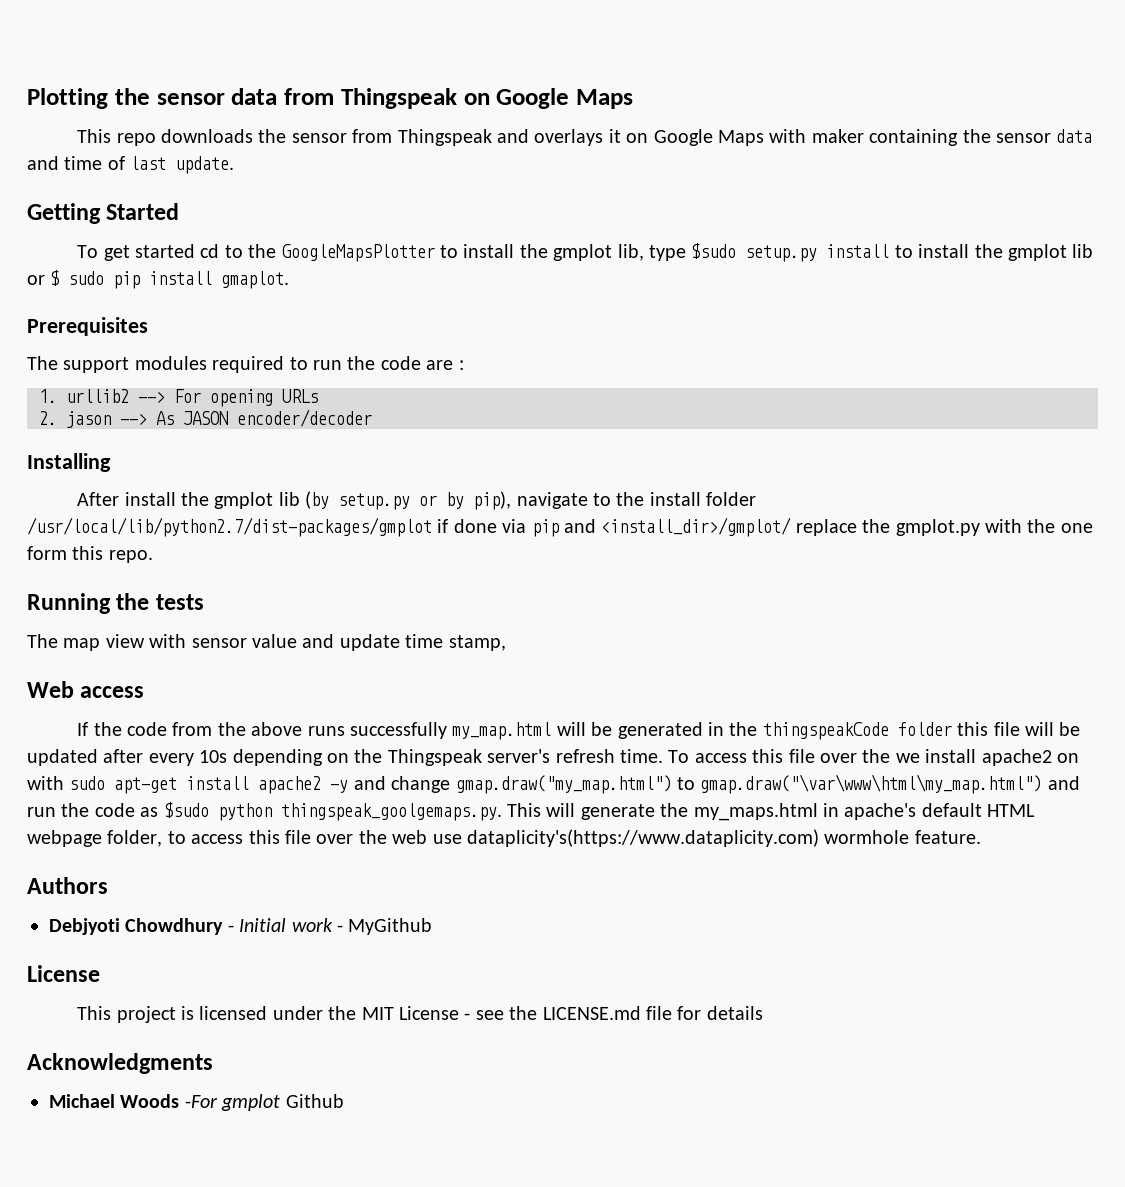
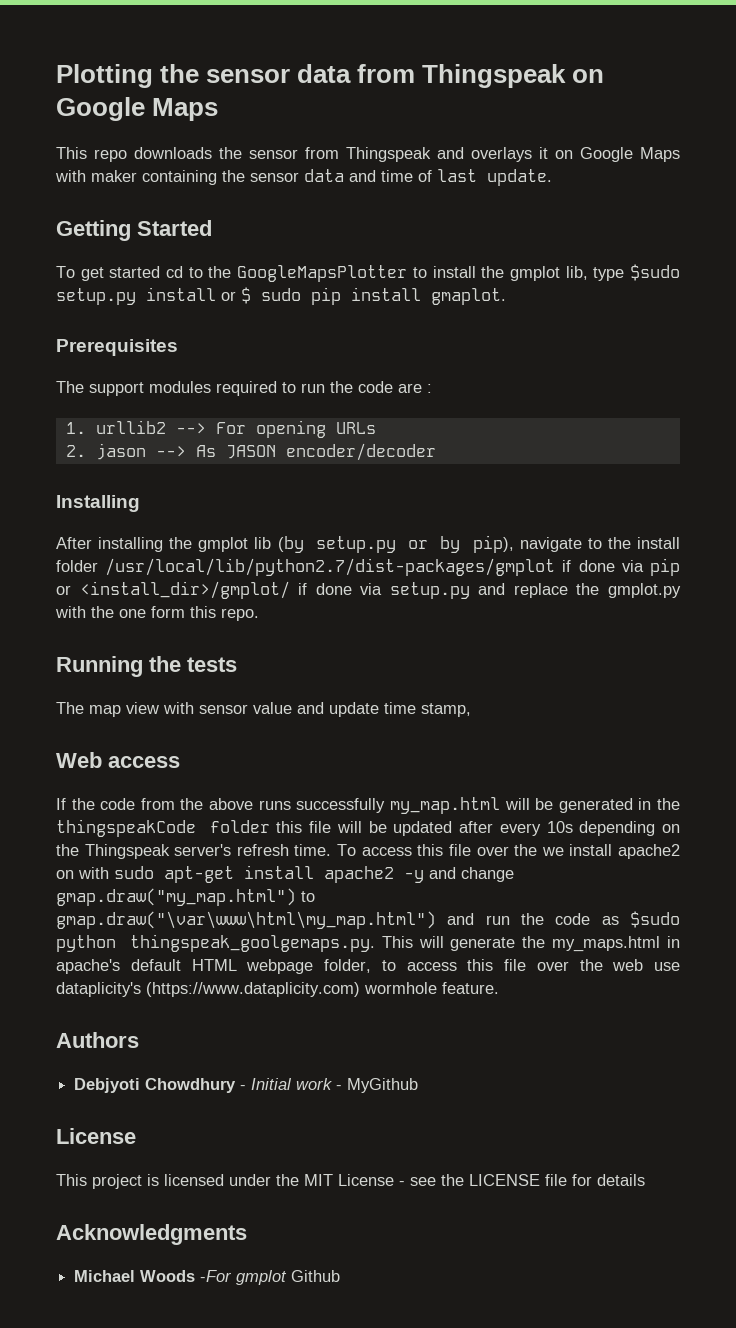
- To get started cd to the GoogleMapsPlotter to install the gmplot lib, type $sudo setup.py install to install the gmplot lib or $ sudo pip install gmaplot.
+ To get started cd to the GoogleMapsPlotter to install the gmplot lib, type $sudo setup.py install or $ sudo pip install gmaplot.
- After install the gmplot lib (by setup.py or by pip), navigate to the install folder /usr/local/lib/python2.7/dist-packages/gmplot if done via pip and <install_dir>/gmplot/ replace the gmplot.py with the one form this repo.
+ After installing the gmplot lib (by setup.py or by pip), navigate to the install folder /usr/local/lib/python2.7/dist-packages/gmplot if done via pip or <install_dir>/gmplot/ if done via setup.py and replace the gmplot.py with the one form this repo.
- To access this file over the we install apache2 on with sudo apt-get install apache2 -y and change gmap.draw("my_map.html") to gmap.draw("\var\www\html\my_map.html") and run the code as $sudo python thingspeak_goolgemaps.py. This will generate the my_maps.html in apache's default HTML webpage folder, to access this file over the web use dataplicity's(https://www.dataplicity.com) wormhole feature.
+ To access this file over the we install apache2 on with sudo apt-get install apache2 -y and change gmap.draw("my_map.html") to gmap.draw("\var\www\html\my_map.html") and run the code as $sudo python thingspeak_goolgemaps.py. This will generate the my_maps.html in apache's default HTML webpage folder, to access this file over the web use dataplicity's (https://www.dataplicity.com) wormhole feature.
- This project is licensed under the MIT License - see the LICENSE.md file for details
+ This project is licensed under the MIT License - see the LICENSE file for details

